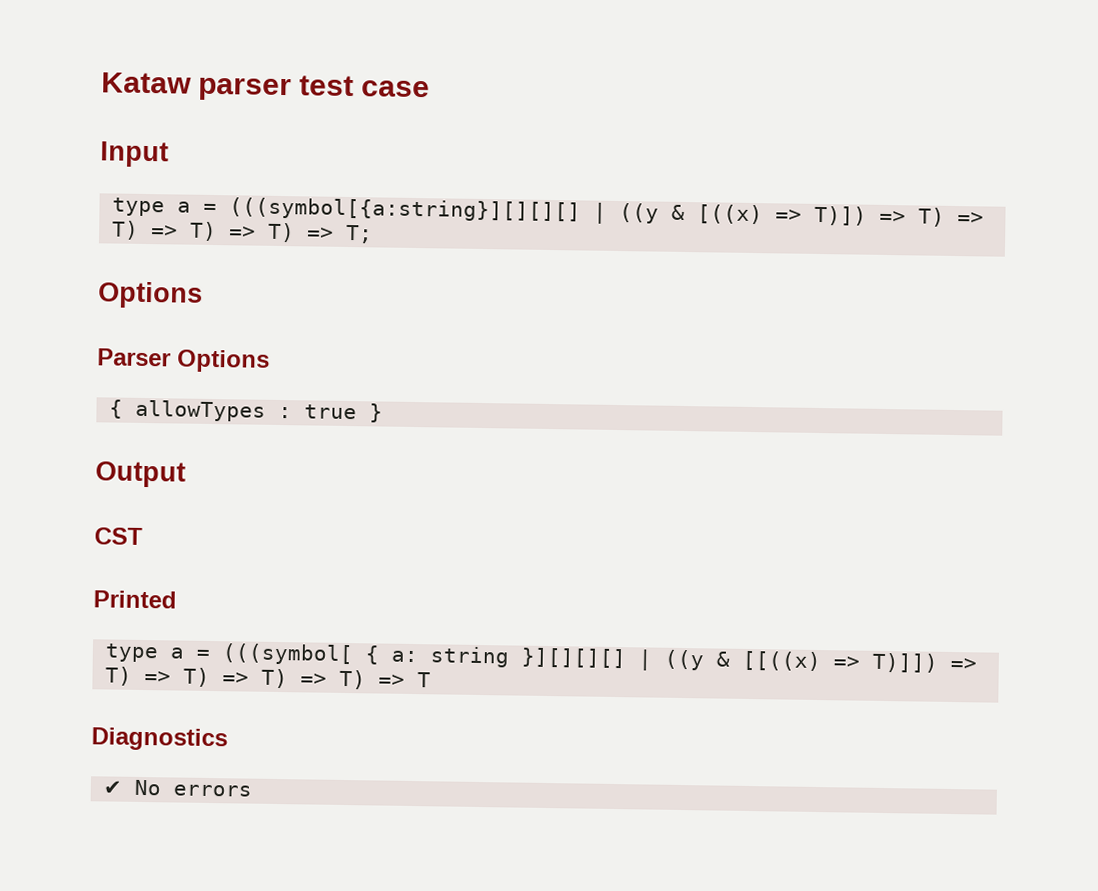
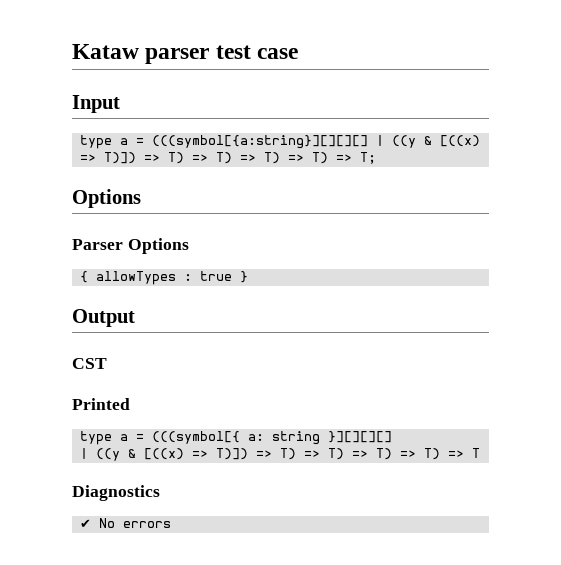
- type a = (((symbol[ { a: string }][][][] | ((y & [[((x) => T)]]) => T) => T) => T) => T) => T
+ type a = (((symbol[{ a: string }][][][]
+ | ((y & [((x) => T)]) => T) => T) => T) => T) => T

